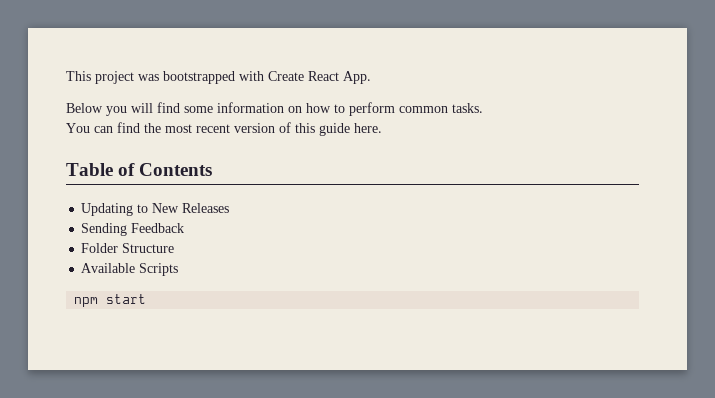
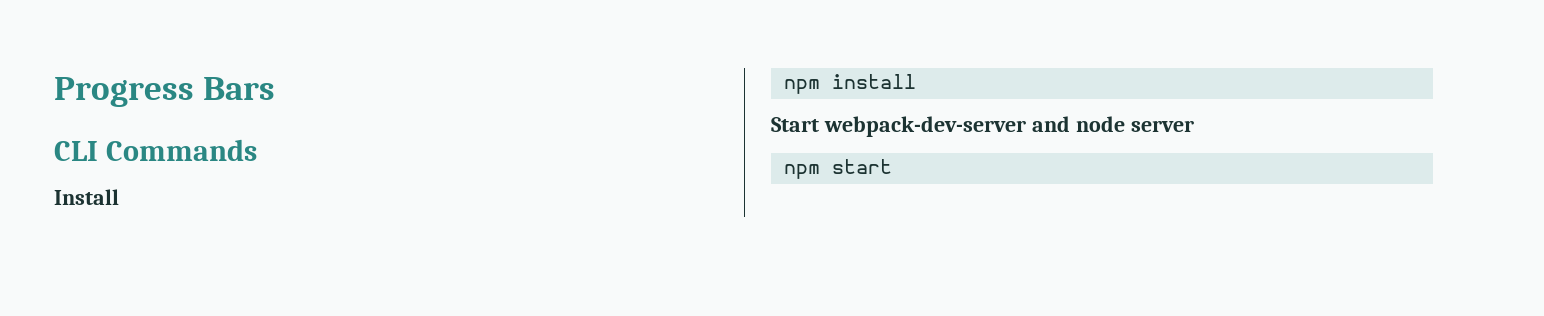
- This project was bootstrapped with Create React App.
- Below you will find some information on how to perform common tasks.
- You can find the most recent version of this guide here.
- Table of Contents
- Updating to New Releases
- Sending Feedback
- Folder Structure
- Available Scripts
+ Progress Bars
+ CLI Commands
+ Install
+ npm install
+ Start webpack-dev-server and node server

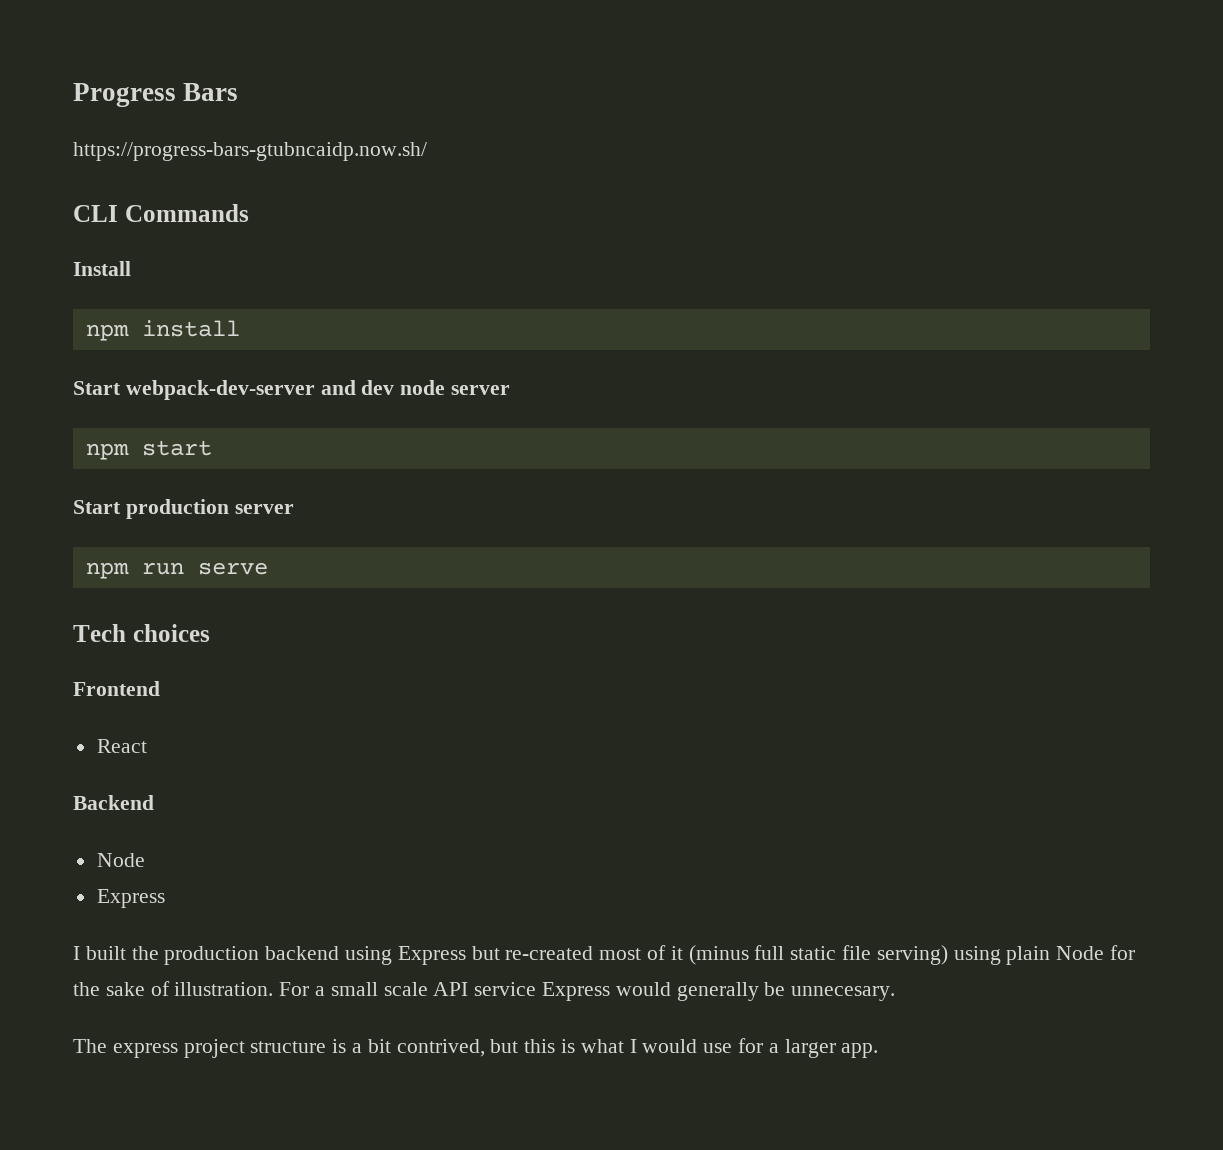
+ https://progress-bars-gtubncaidp.now.sh/
- Start webpack-dev-server and node server
+ Start webpack-dev-server and dev node server
+ Start production server
+ npm run serve
+ Tech choices
+ Frontend
+ React
+ Backend
+ Node
+ Express
+ I built the production backend using Express but re-created most of it (minus full static file serving) using plain Node for the sake of illustration. For a small scale API service Express would generally be unnecesary.
+ The express project structure is a bit contrived, but this is what I would use for a larger app.

